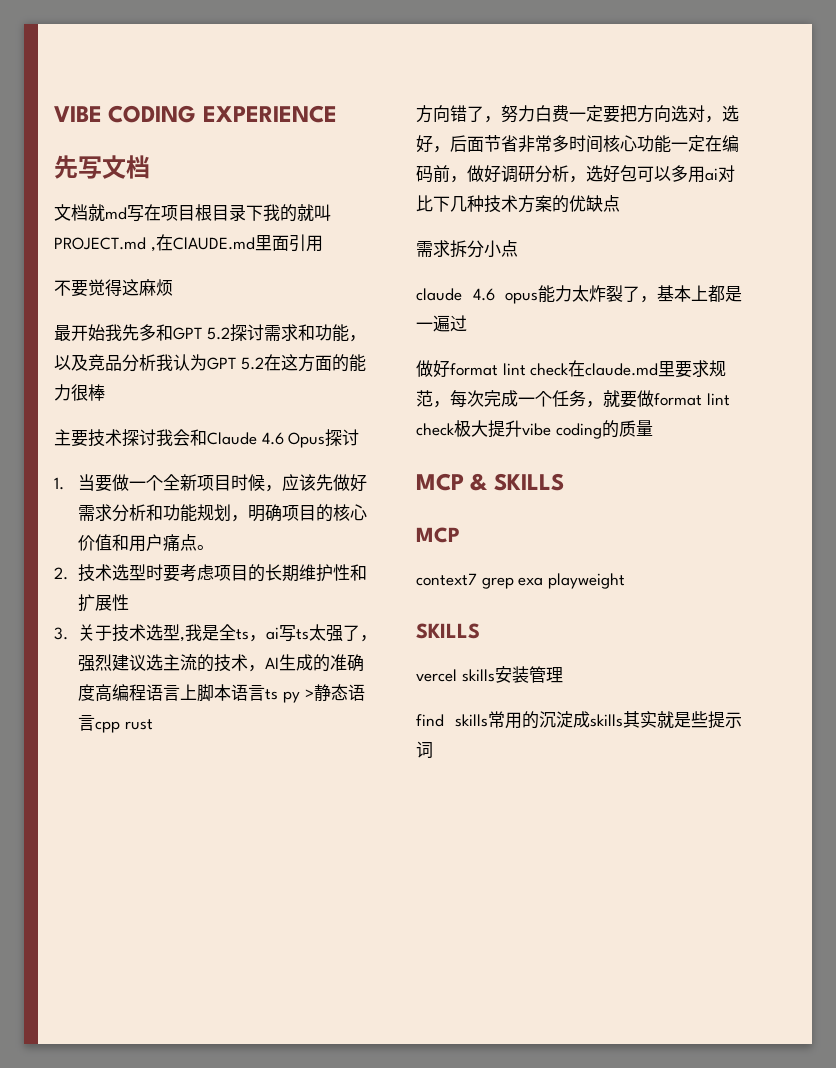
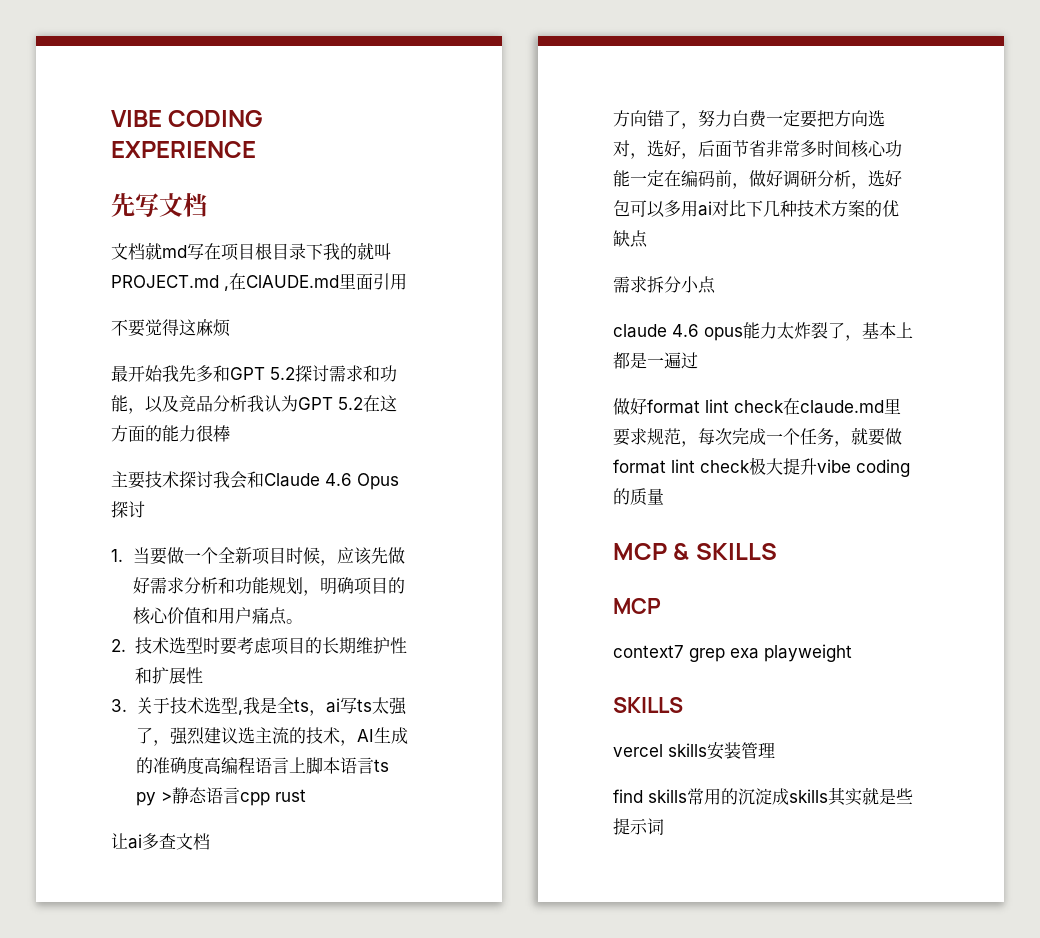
+ 让ai多查文档

